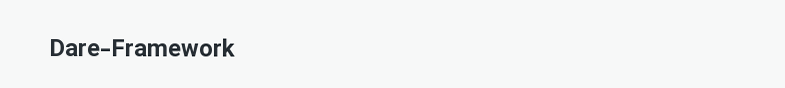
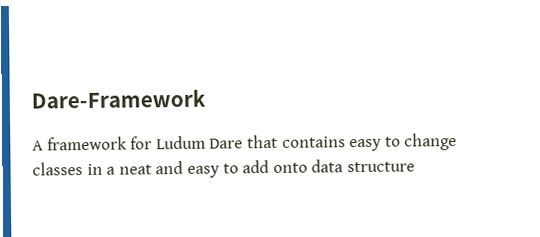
+ A framework for Ludum Dare that contains easy to change classes in a neat and easy to add onto data structure

